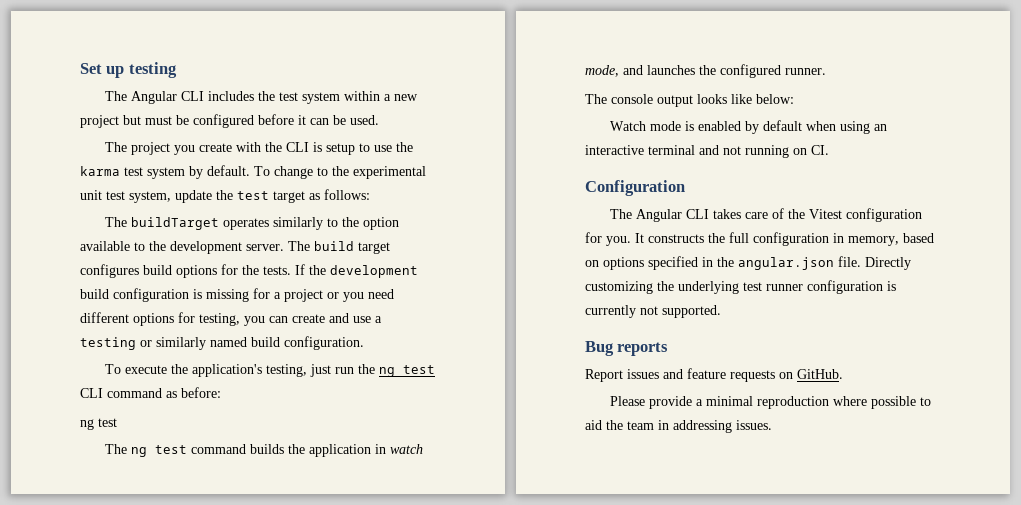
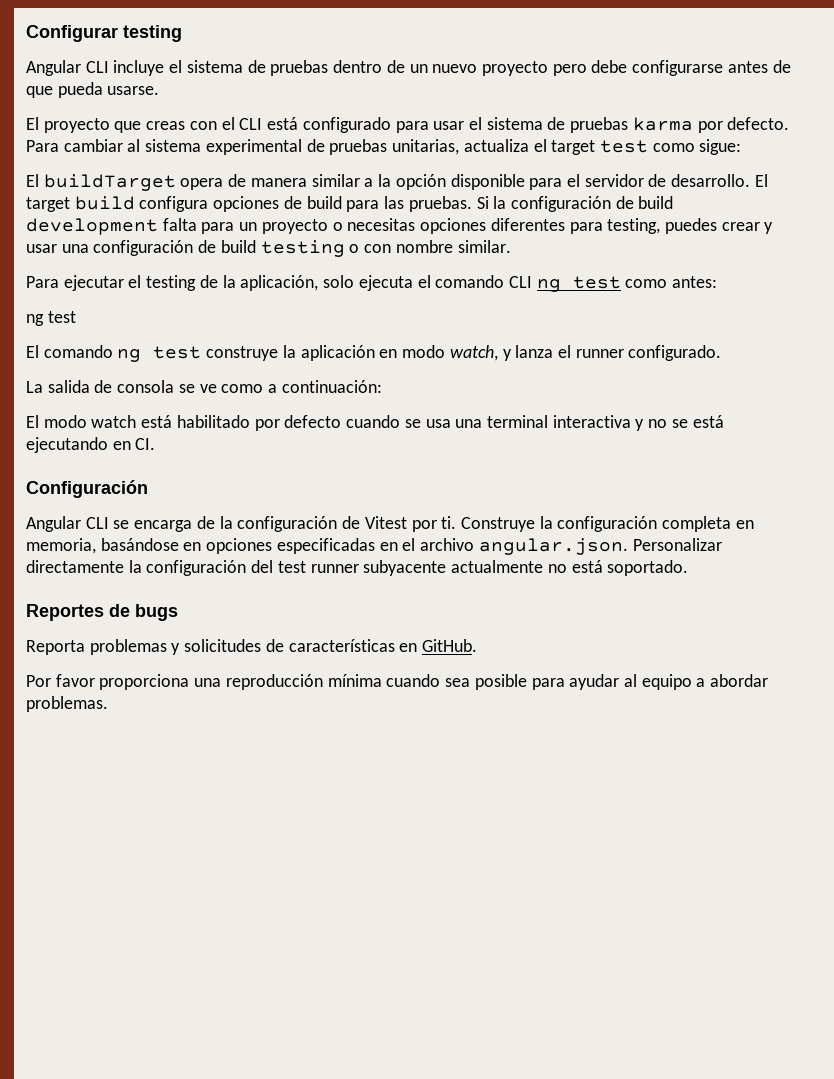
- Set up testing
+ Configurar testing
- The Angular CLI includes the test system within a new project but must be configured before it can be used.
- The project you create with the CLI is setup to use the karma test system by default. To change to the experimental unit test system, update the test target as follows:
- The buildTarget operates similarly to the option available to the development server. The build target configures build options for the tests. If the development build configuration is missing for a project or you need different options for testing, you can create and use a testing or similarly named build configuration.
- To execute the application's testing, just run the ng test CLI command as before:
+ Angular CLI incluye el sistema de pruebas dentro de un nuevo proyecto pero debe configurarse antes de que pueda usarse.
+ El proyecto que creas con el CLI está configurado para usar el sistema de pruebas karma por defecto. Para cambiar al sistema experimental de pruebas unitarias, actualiza el target test como sigue:
+ El buildTarget opera de manera similar a la opción disponible para el servidor de desarrollo. El target build configura opciones de build para las pruebas. Si la configuración de build development falta para un proyecto o necesitas opciones diferentes para testing, puedes crear y usar una configuración de build testing o con nombre similar.
+ Para ejecutar el testing de la aplicación, solo ejecuta el comando CLI ng test como antes:
  ng test
- The ng test command builds the application in watch mode, and launches the configured runner.
- The console output looks like below:
- Watch mode is enabled by default when using an interactive terminal and not running on CI.
- Configuration
- The Angular CLI takes care of the Vitest configuration for you. It constructs the full configuration in memory, based on options specified in the angular.json file. Directly customizing the underlying test runner configuration is currently not supported.
- Bug reports
- Report issues and feature requests on GitHub.
- Please provide a minimal reproduction where possible to aid the team in addressing issues.
+ El comando ng test construye la aplicación en modo watch, y lanza el runner configurado.
+ La salida de consola se ve como a continuación:
+ El modo watch está habilitado por defecto cuando se usa una terminal interactiva y no se está ejecutando en CI.
+ Configuración
+ Angular CLI se encarga de la configuración de Vitest por ti. Construye la configuración completa en memoria, basándose en opciones especificadas en el archivo angular.json. Personalizar directamente la configuración del test runner subyacente actualmente no está soportado.
+ Reportes de bugs
+ Reporta problemas y solicitudes de características en GitHub.
+ Por favor proporciona una reproducción mínima cuando sea posible para ayudar al equipo a abordar problemas.

